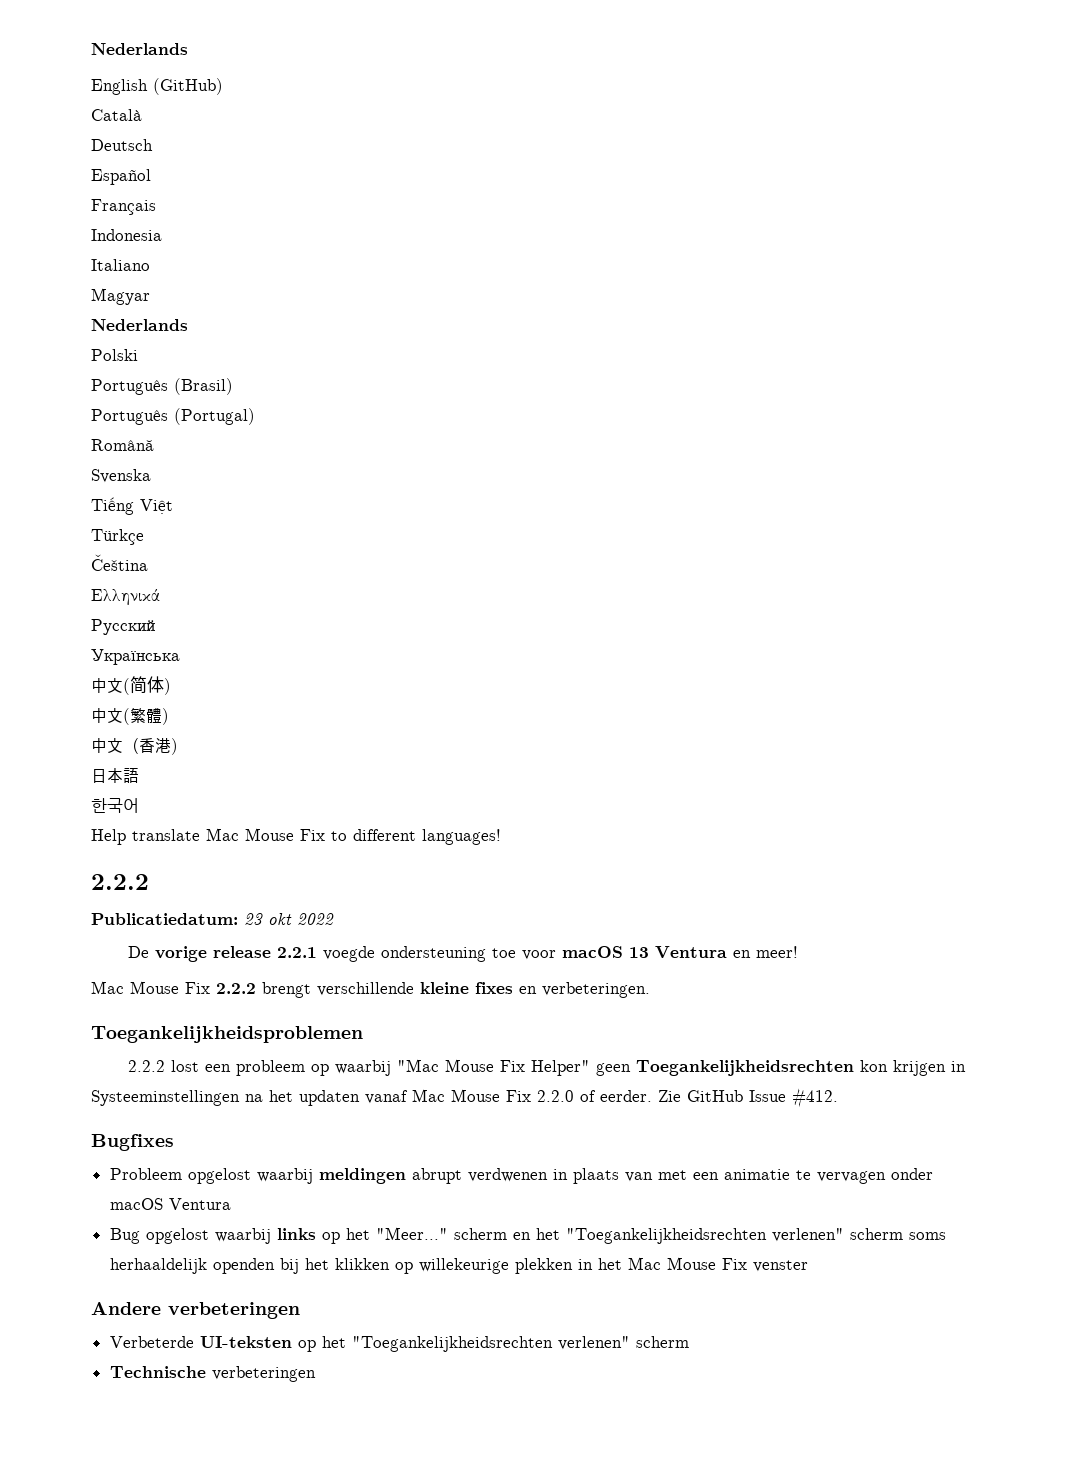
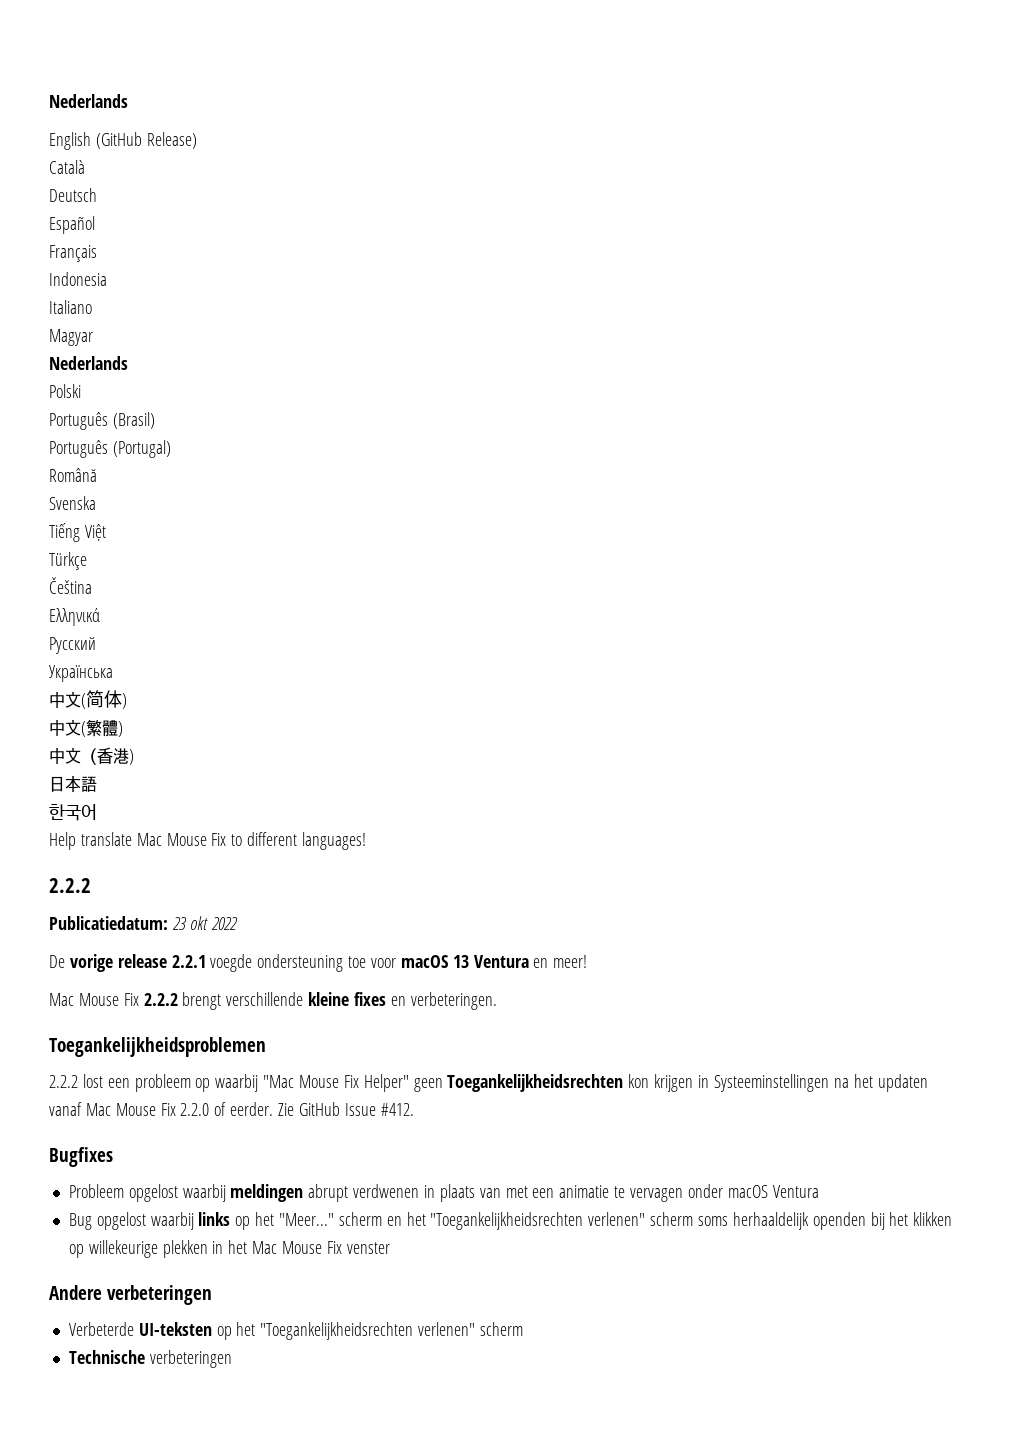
- English (GitHub)
+ English (GitHub Release)

